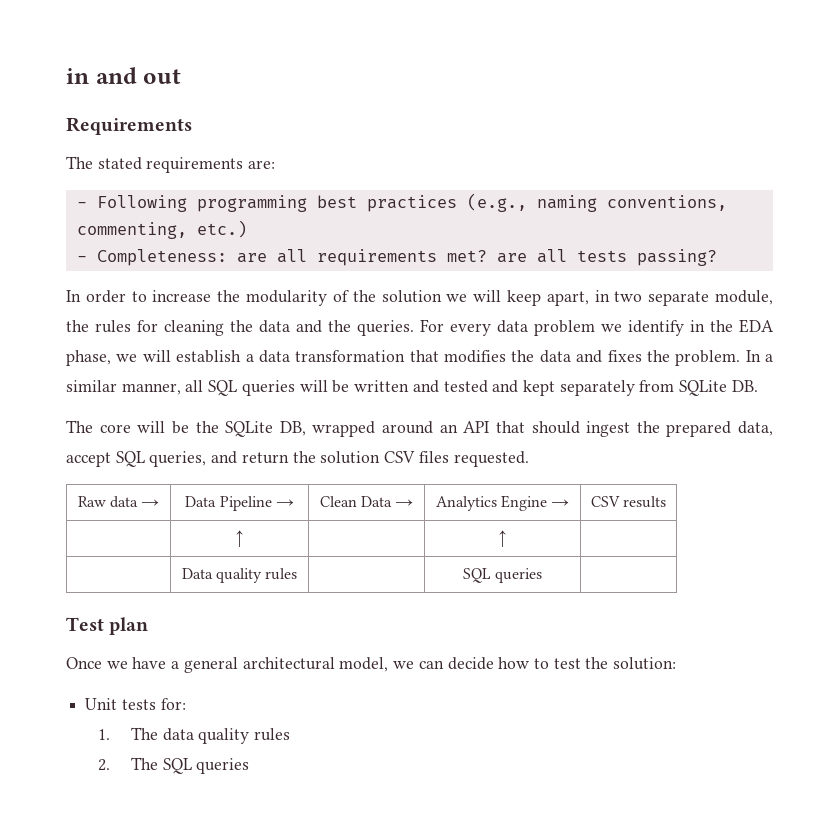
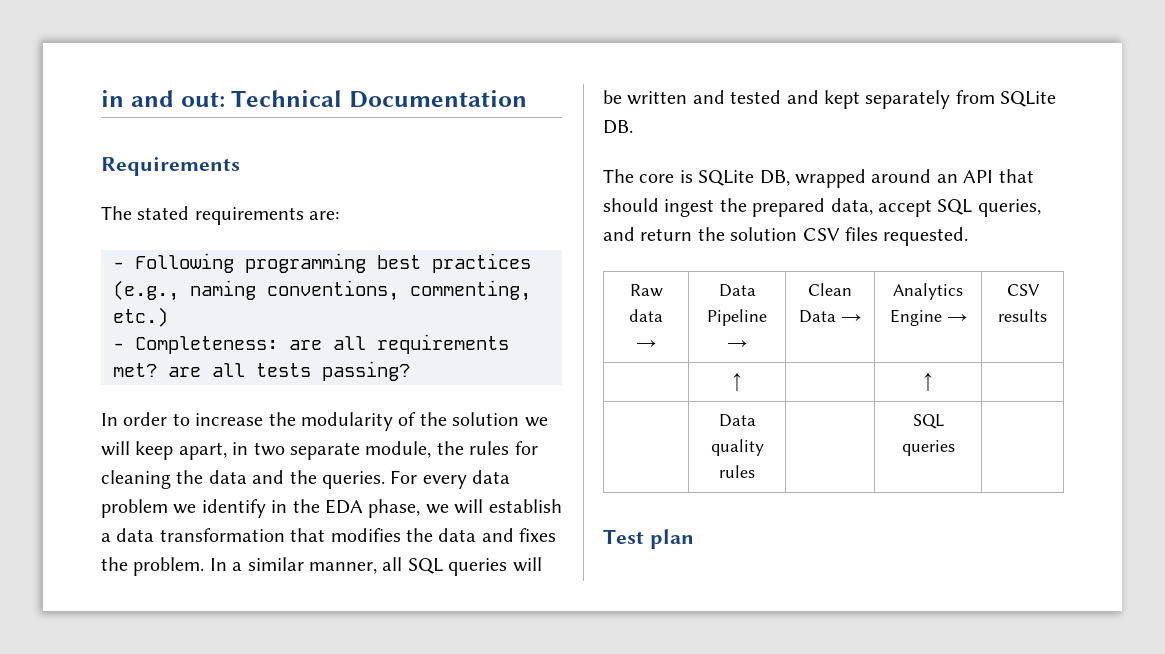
- in and out
+ in and out: Technical Documentation
- The core will be the SQLite DB, wrapped around an API that should ingest the prepared data, accept SQL queries, and return the solution CSV files requested.
+ The core is SQLite DB, wrapped around an API that should ingest the prepared data, accept SQL queries, and return the solution CSV files requested.
- Once we have a general architectural model, we can decide how to test the solution:
- Unit tests for:
- 1. The data quality rules
- 2. The SQL queries

